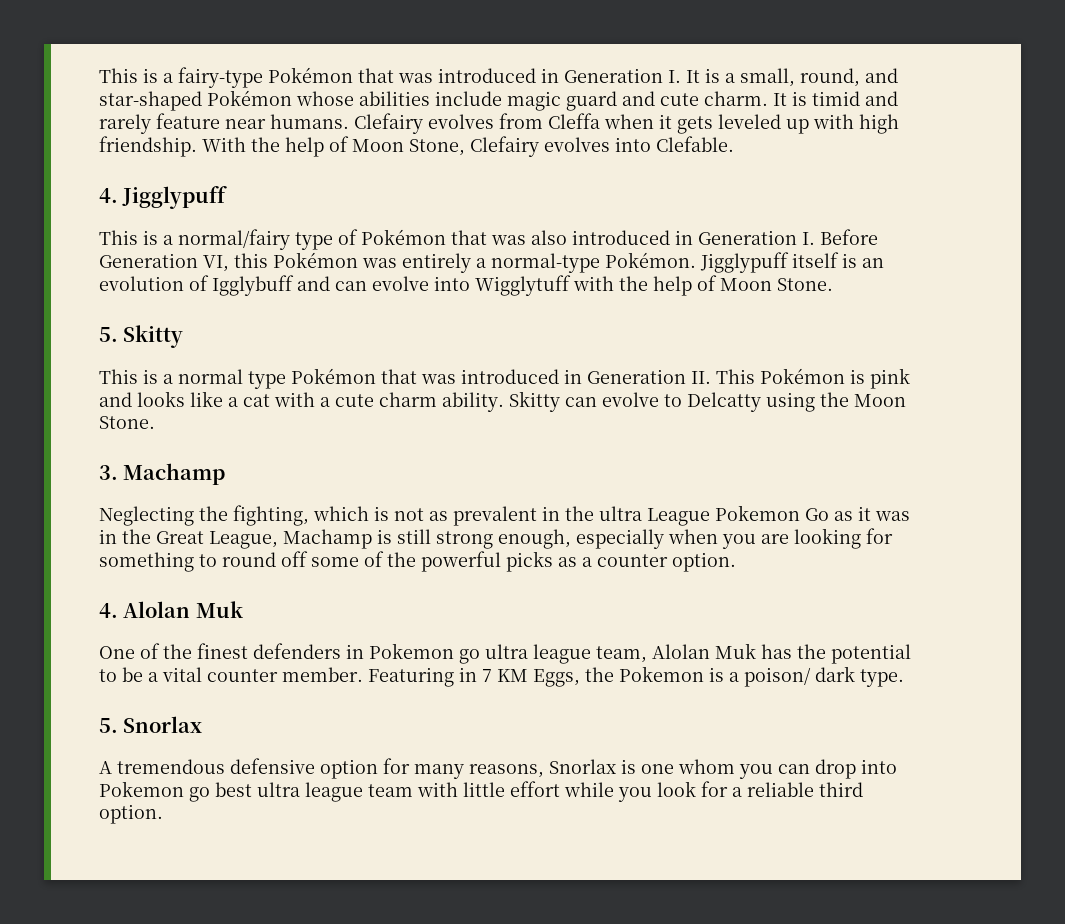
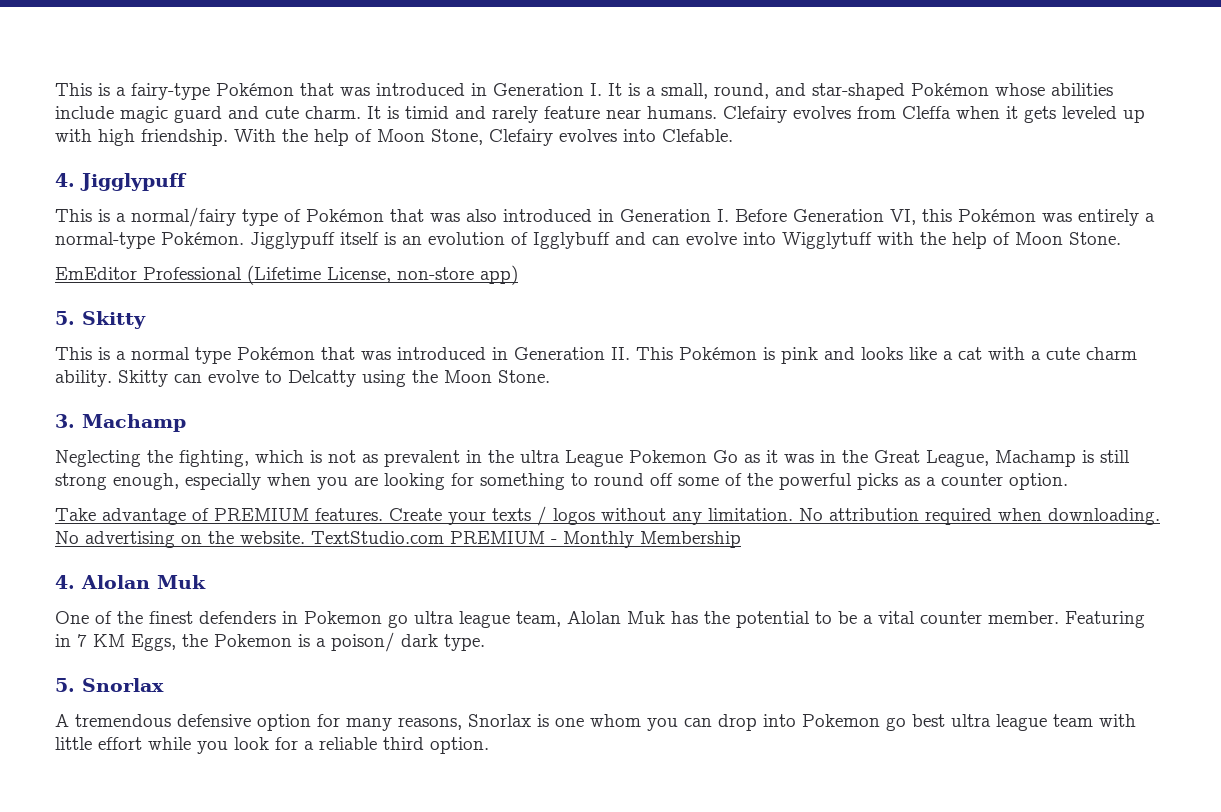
+ EmEditor Professional (Lifetime License, non-store app)
+ Take advantage of PREMIUM features. Create your texts / logos without any limitation. No attribution required when downloading. No advertising on the website. TextStudio.com PREMIUM - Monthly Membership

